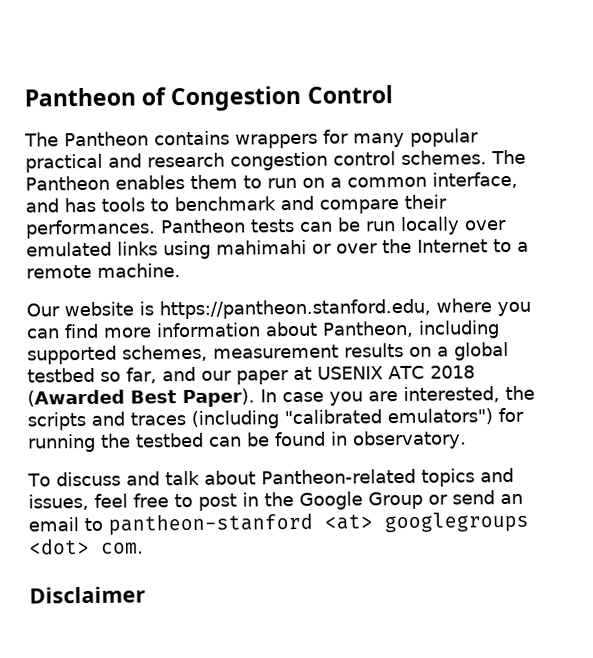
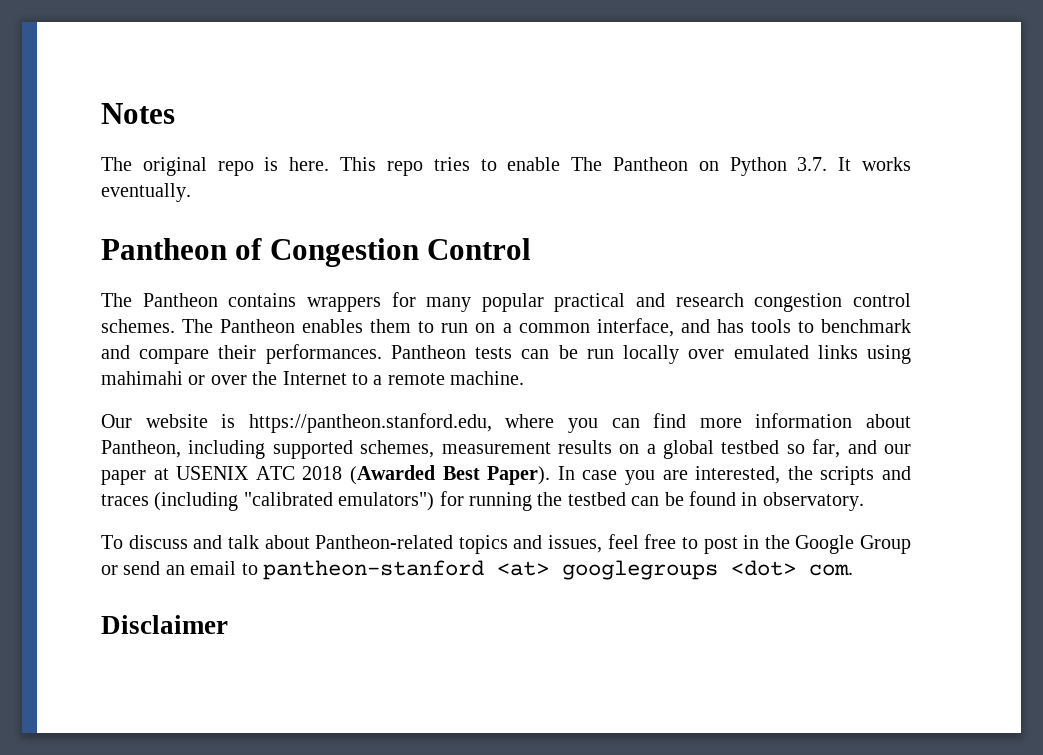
+ Notes
+ The original repo is here. This repo tries to enable The Pantheon on Python 3.7. It works eventually.

